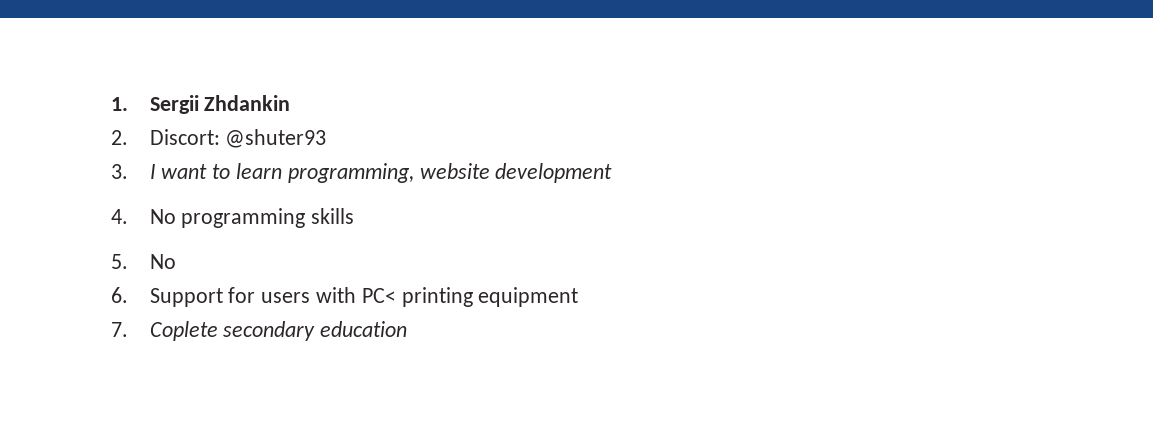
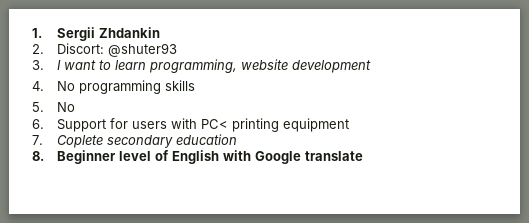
+ 8. Beginner level of English with Google translate

